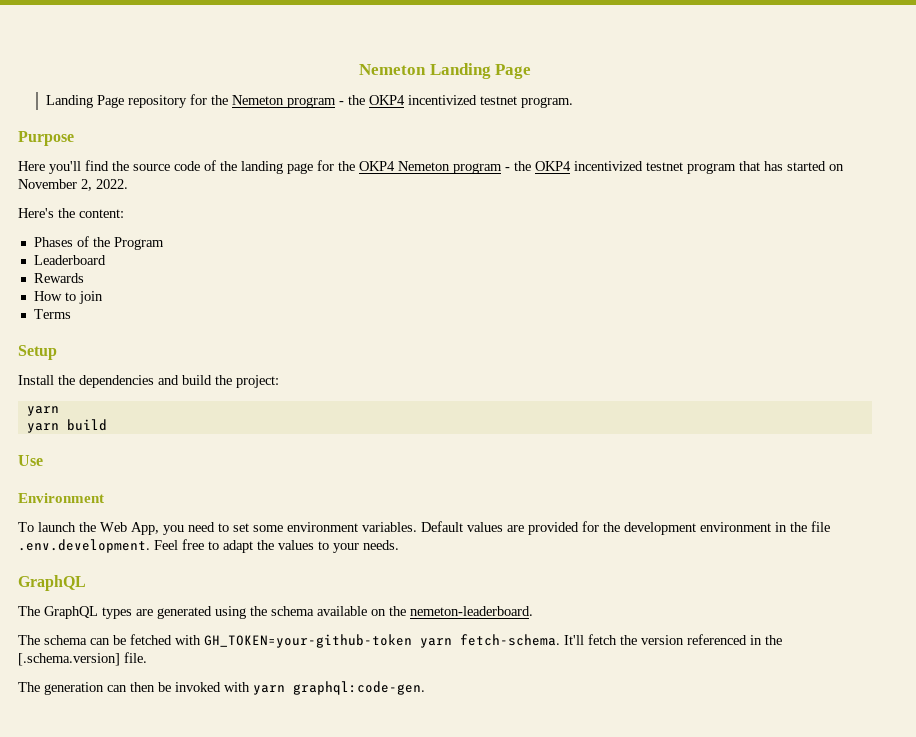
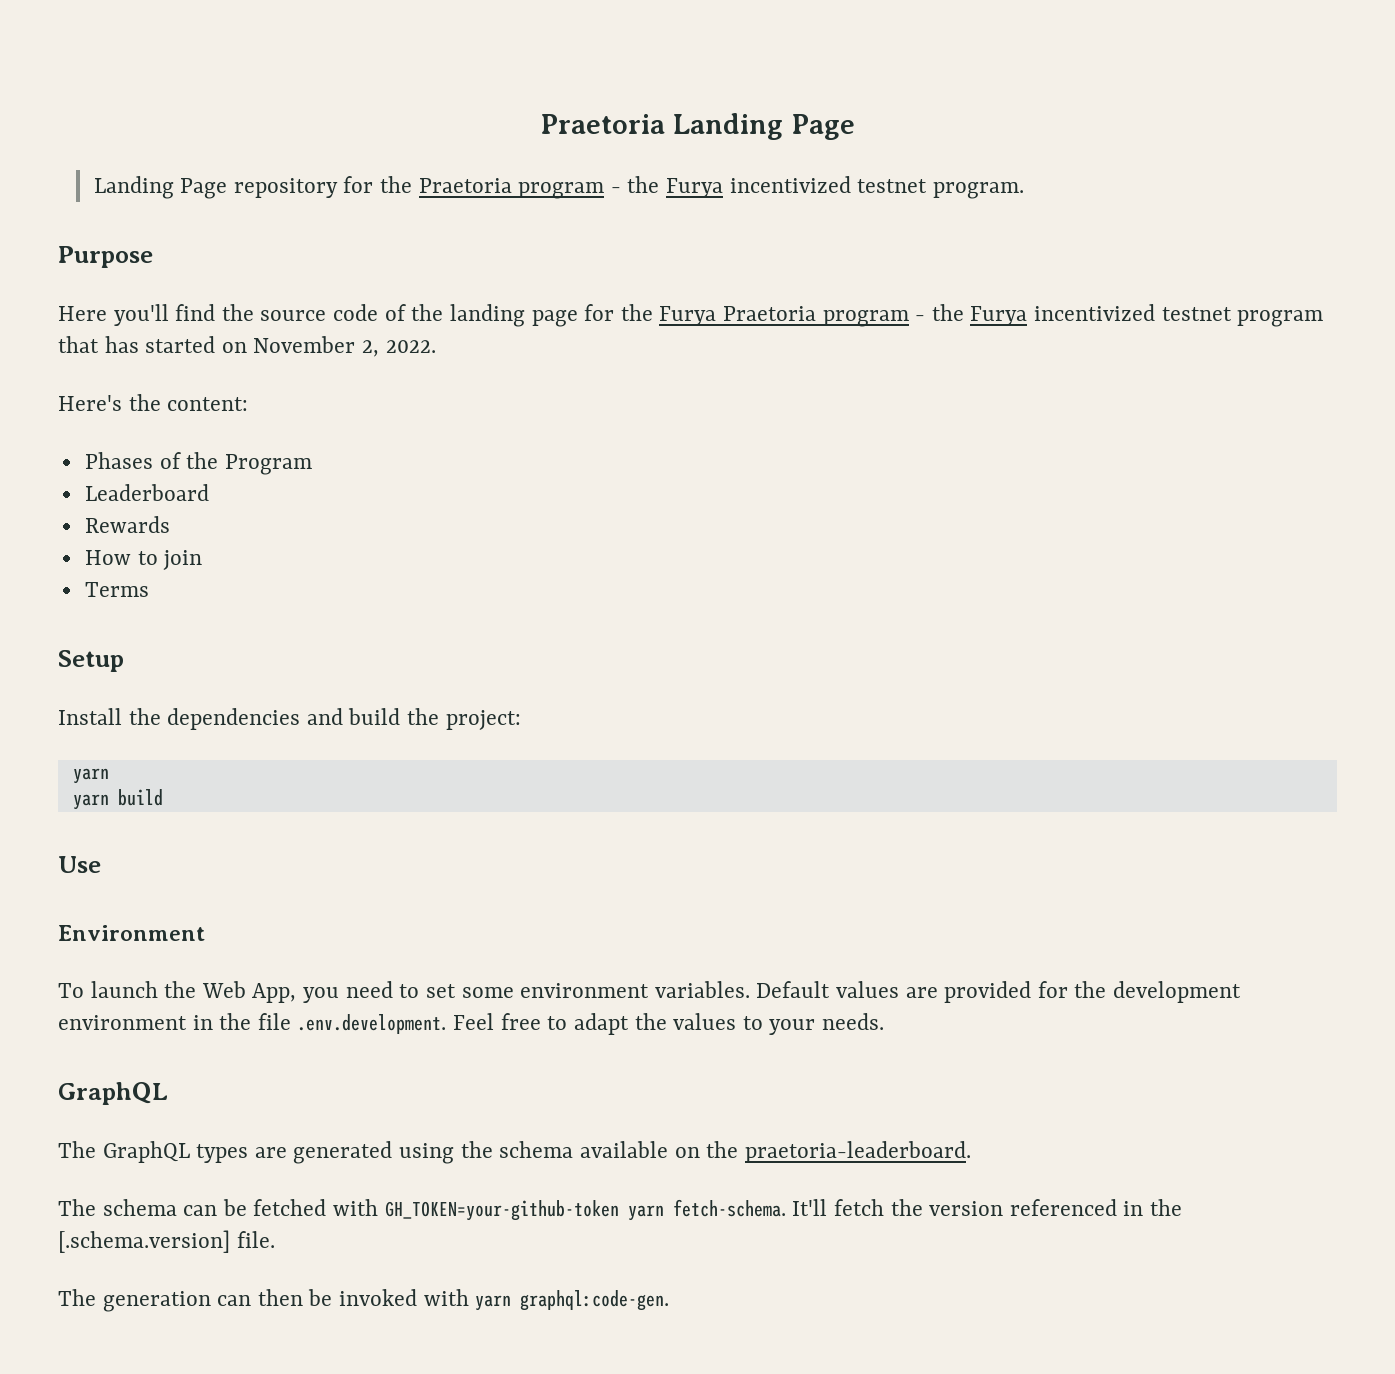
- Nemeton Landing Page
+ Praetoria Landing Page
- Landing Page repository for the Nemeton program - the OKP4 incentivized testnet program.
+ Landing Page repository for the Praetoria program - the Furya incentivized testnet program.
- Here you'll find the source code of the landing page for the OKP4 Nemeton program - the OKP4 incentivized testnet program that has started on November 2, 2022.
+ Here you'll find the source code of the landing page for the Furya Praetoria program - the Furya incentivized testnet program that has started on November 2, 2022.
- The GraphQL types are generated using the schema available on the nemeton-leaderboard.
+ The GraphQL types are generated using the schema available on the praetoria-leaderboard.

